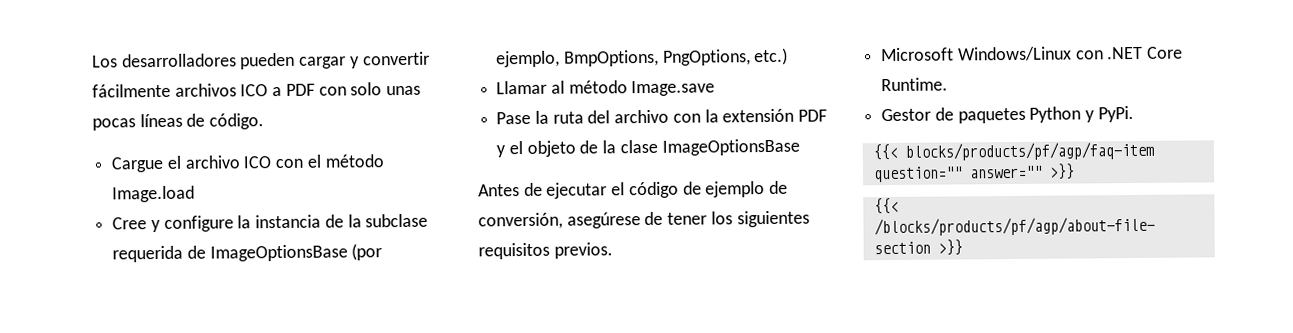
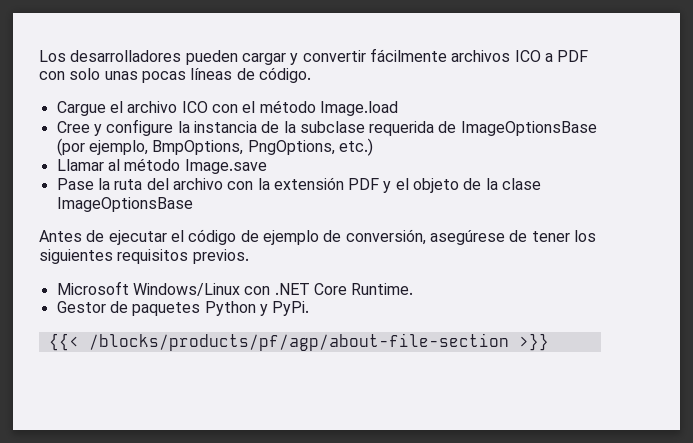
- {{< blocks/products/pf/agp/faq-item question="" answer="" >}}

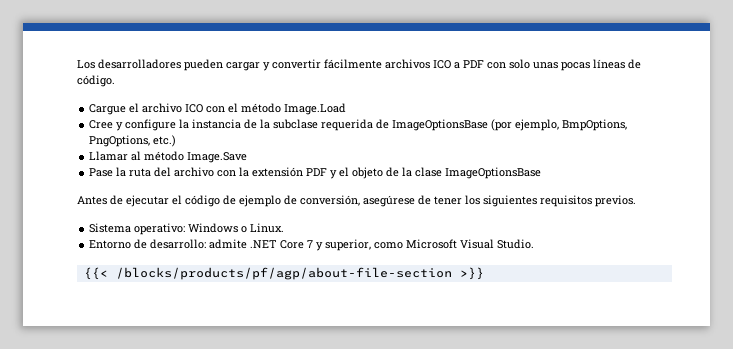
- Cargue el archivo ICO con el método Image.load
+ Cargue el archivo ICO con el método Image.Load
- Llamar al método Image.save
+ Llamar al método Image.Save
- Microsoft Windows/Linux con .NET Core Runtime.
- Gestor de paquetes Python y PyPi.
+ Sistema operativo: Windows o Linux.
+ Entorno de desarrollo: admite .NET Core 7 y superior, como Microsoft Visual Studio.

